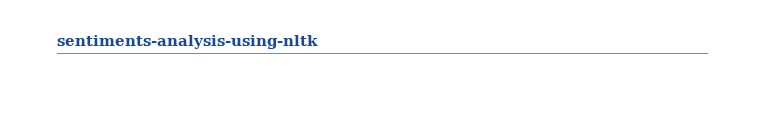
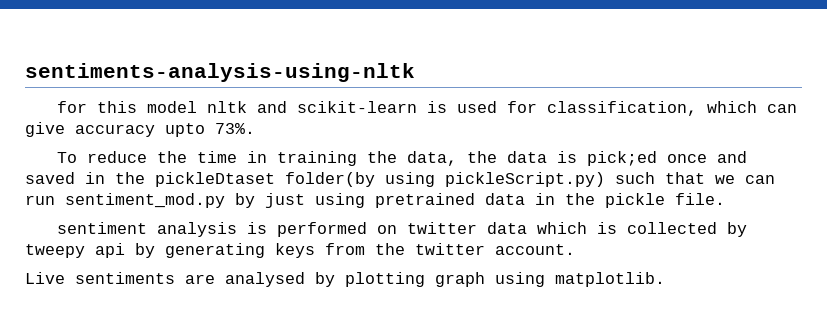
+ for this model nltk and scikit-learn is used for classification, which can give accuracy upto 73%.
+ To reduce the time in training the data, the data is pick;ed once and saved in the pickleDtaset folder(by using pickleScript.py) such that we can run sentiment_mod.py by just using pretrained data in the pickle file.
+ sentiment analysis is performed on twitter data which is collected by tweepy api by generating keys from the twitter account.
+ Live sentiments are analysed by plotting graph using matplotlib.

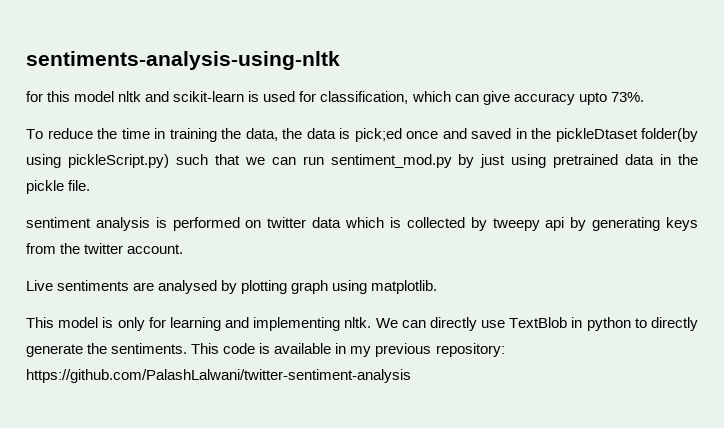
+ This model is only for learning and implementing nltk. We can directly use TextBlob in python to directly generate the sentiments. This code is available in my previous repository: https://github.com/PalashLalwani/twitter-sentiment-analysis

